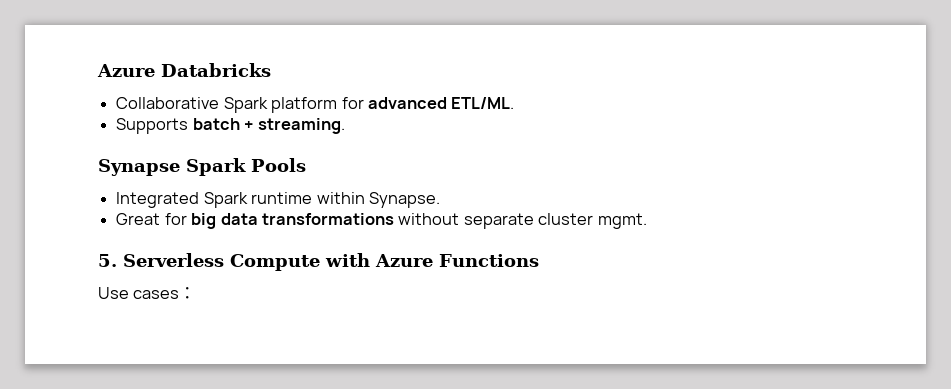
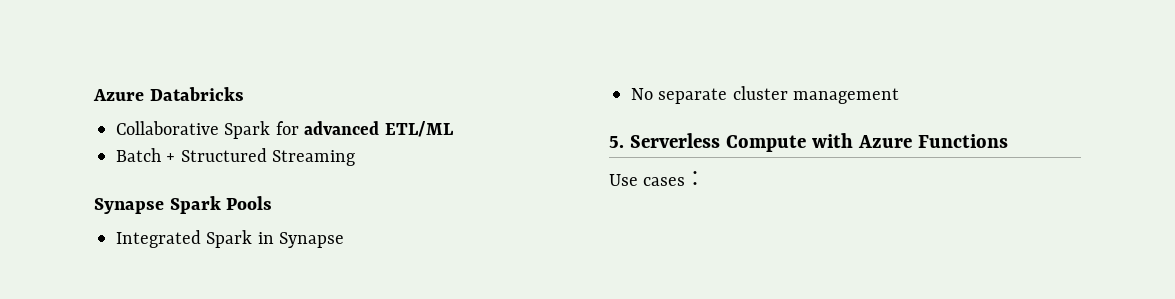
- Collaborative Spark platform for advanced ETL/ML.
- Supports batch + streaming.
+ Collaborative Spark for advanced ETL/ML
+ Batch + Structured Streaming
- Integrated Spark runtime within Synapse.
- Great for big data transformations without separate cluster mgmt.
+ Integrated Spark in Synapse
+ No separate cluster management

